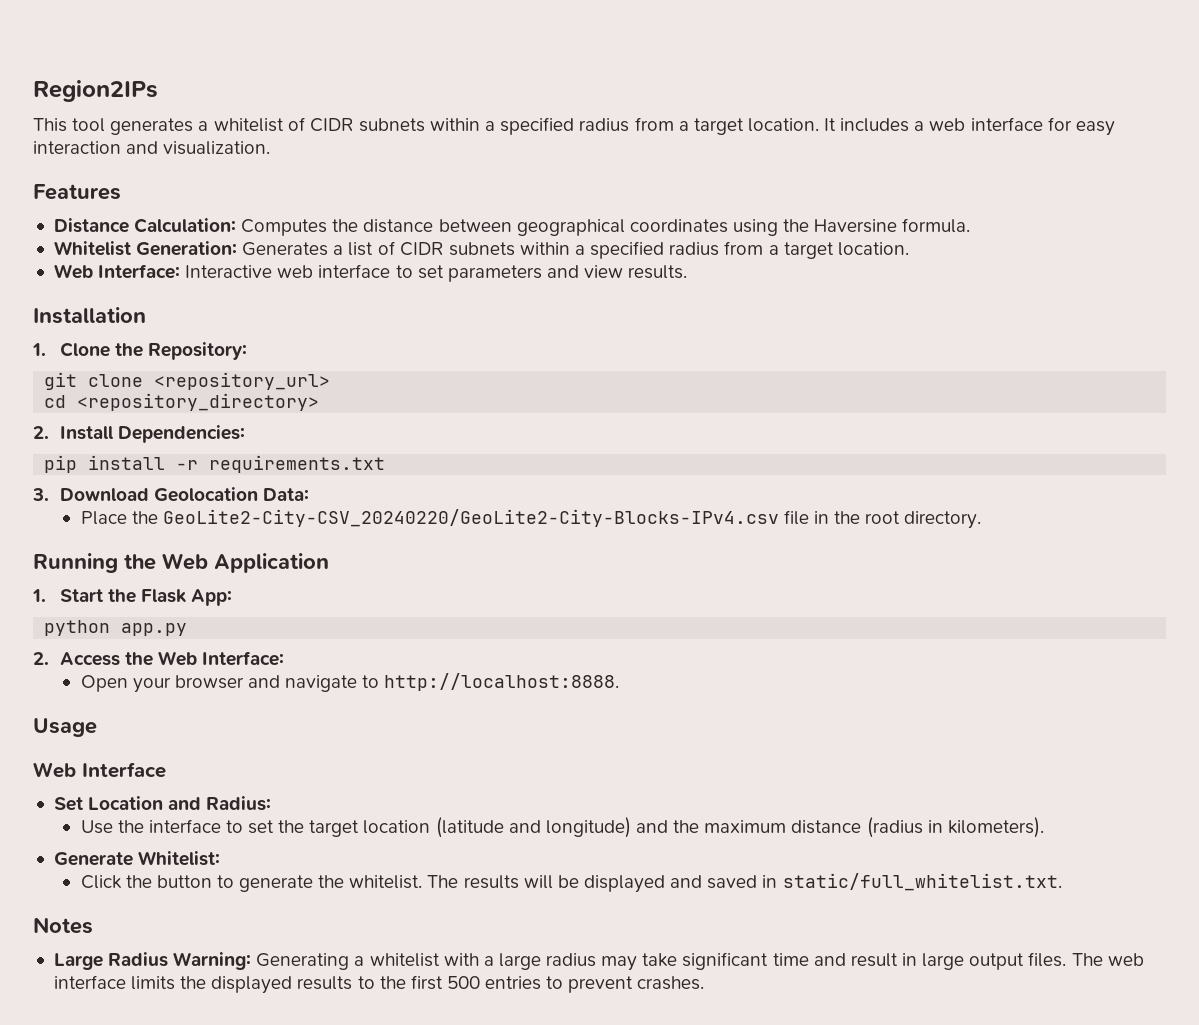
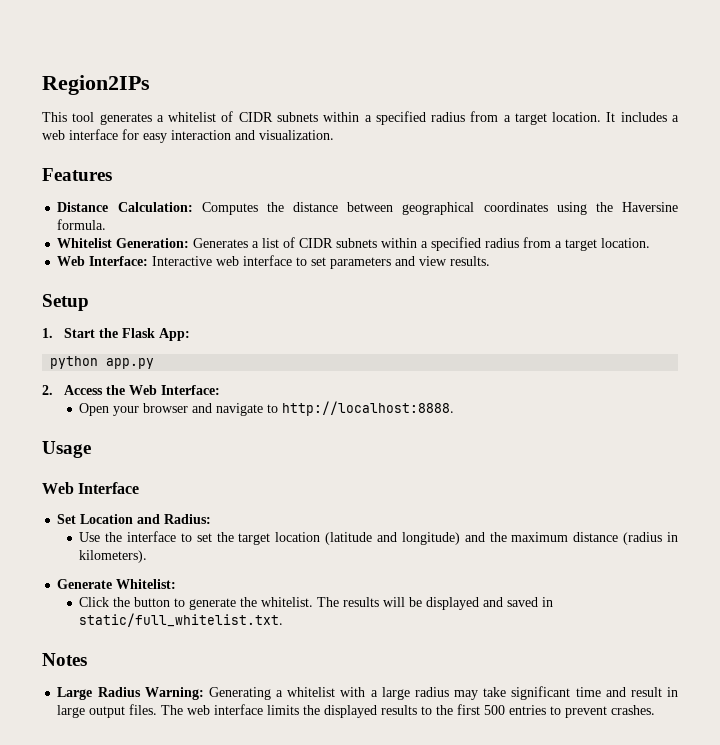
- Installation
- 1. Clone the Repository:
- git clone <repository_url>
- cd <repository_directory>
- 2. Install Dependencies:
- pip install -r requirements.txt
- 3. Download Geolocation Data:
- Place the GeoLite2-City-CSV_20240220/GeoLite2-City-Blocks-IPv4.csv file in the root directory.
- Running the Web Application
+ Setup

